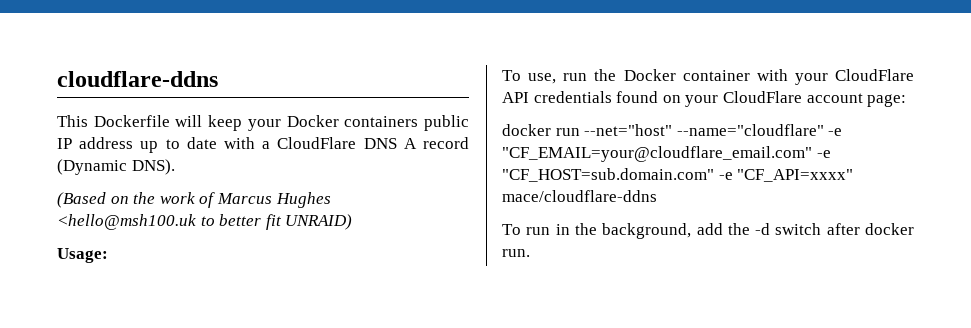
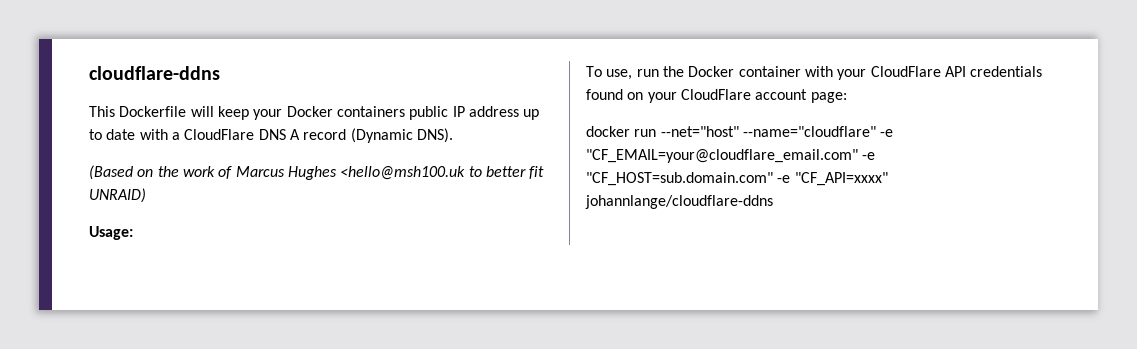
- docker run --net="host" --name="cloudflare" -e "CF_EMAIL=your@cloudflare_email.com" -e "CF_HOST=sub.domain.com" -e "CF_API=xxxx" mace/cloudflare-ddns
- To run in the background, add the -d switch after docker run.
+ docker run --net="host" --name="cloudflare" -e "CF_EMAIL=your@cloudflare_email.com" -e "CF_HOST=sub.domain.com" -e "CF_API=xxxx" johannlange/cloudflare-ddns

